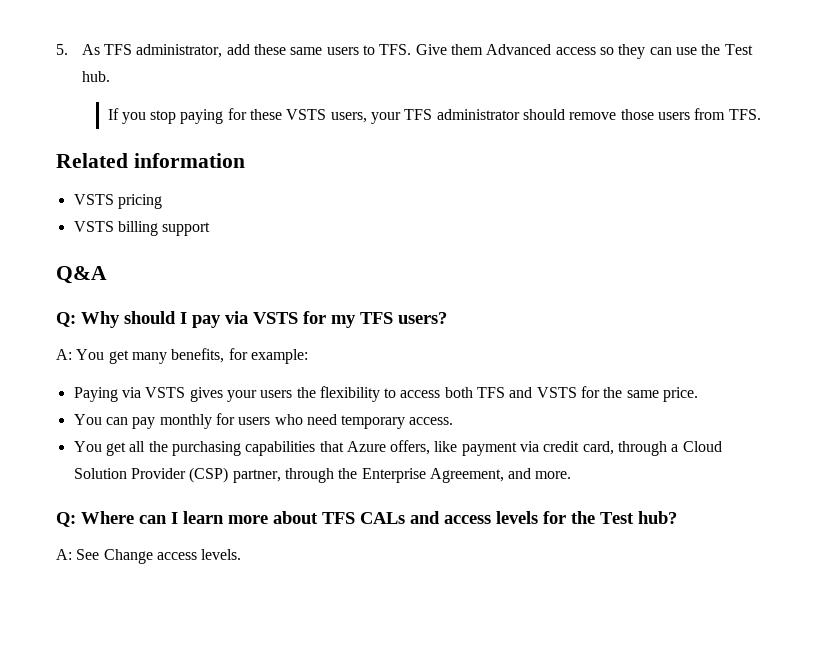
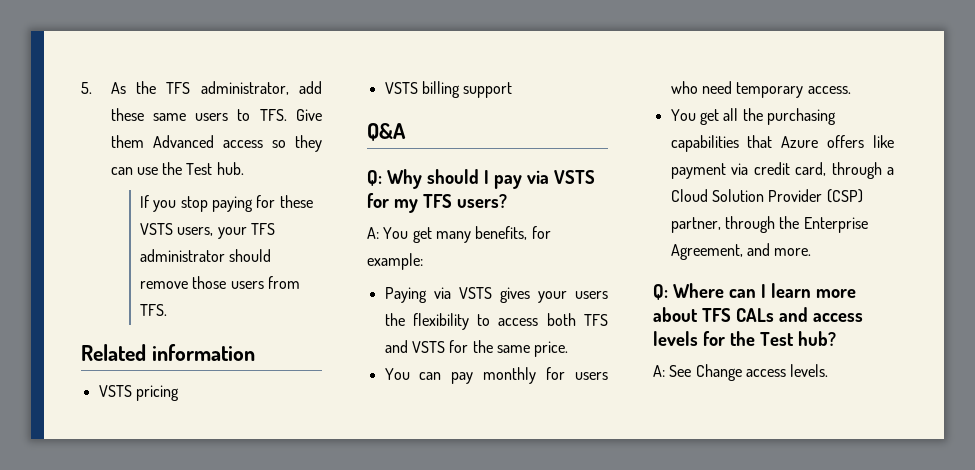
- 5. As TFS administrator, add these same users to TFS. Give them Advanced access so they can use the Test hub.
+ 5. As the TFS administrator, add these same users to TFS. Give them Advanced access so they can use the Test hub.
- You get all the purchasing capabilities that Azure offers, like payment via credit card, through a Cloud Solution Provider (CSP) partner, through the Enterprise Agreement, and more.
+ You get all the purchasing capabilities that Azure offers like payment via credit card, through a Cloud Solution Provider (CSP) partner, through the Enterprise Agreement, and more.

